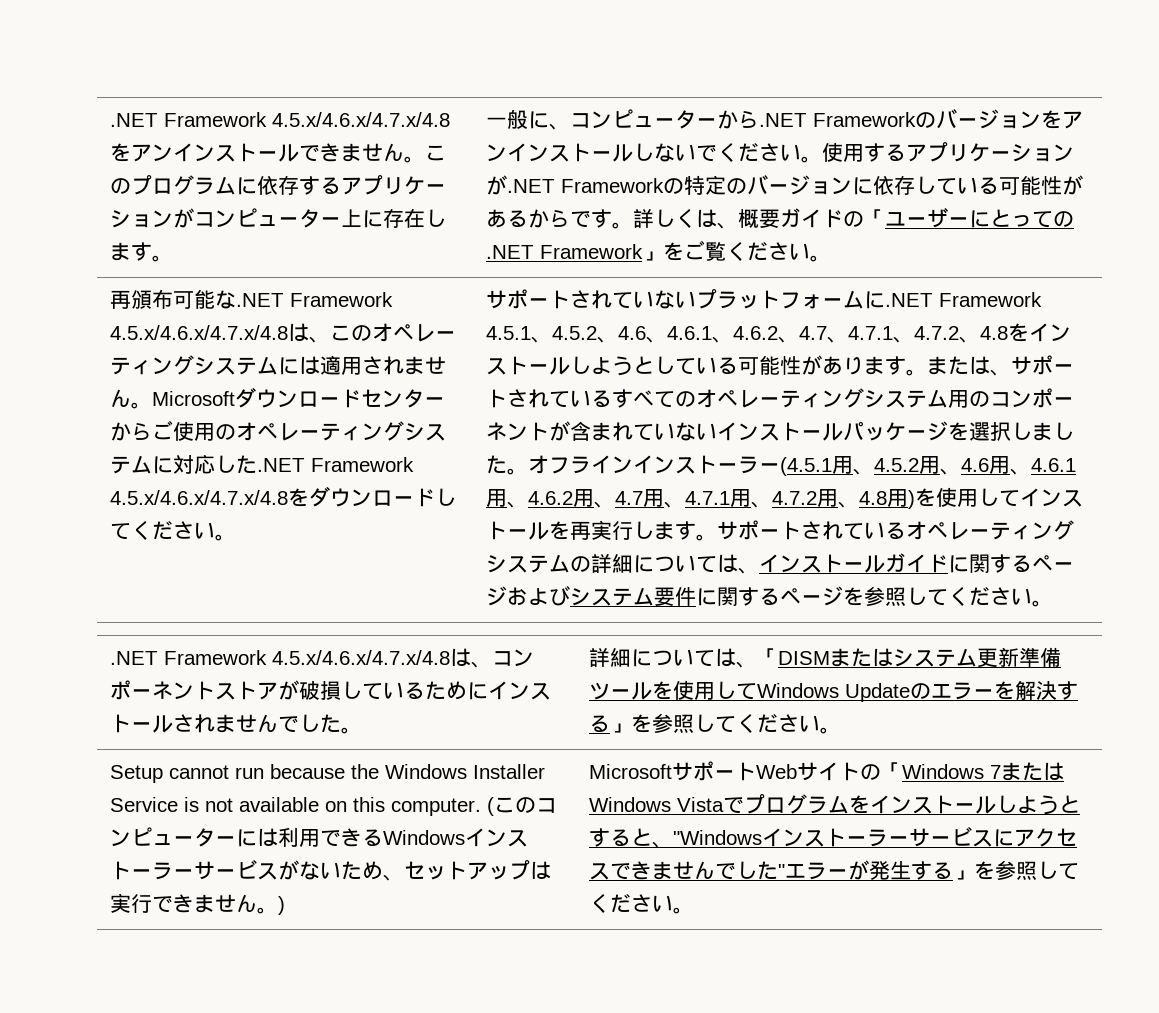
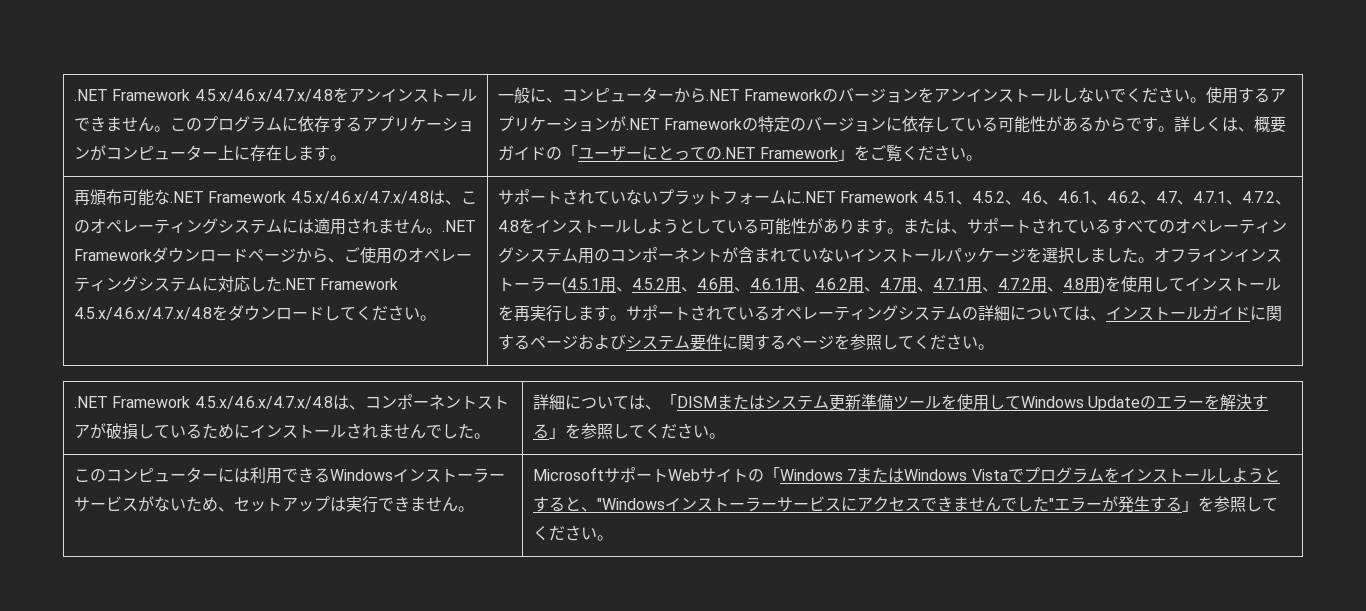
- 再頒布可能な.NET Framework 4.5.x/4.6.x/4.7.x/4.8は、このオペレーティングシステムには適用されません。Microsoftダウンロードセンターからご使用のオペレーティングシステムに対応した.NET Framework 4.5.x/4.6.x/4.7.x/4.8をダウンロードしてください。
+ 再頒布可能な.NET Framework 4.5.x/4.6.x/4.7.x/4.8は、このオペレーティングシステムには適用されません。.NET Frameworkダウンロードページから、ご使用のオペレーティングシステムに対応した.NET Framework 4.5.x/4.6.x/4.7.x/4.8をダウンロードしてください。
- Setup cannot run because the Windows Installer Service is not available on this computer. (このコンピューターには利用できるWindowsインストーラーサービスがないため、セットアップは実行できません。)
+ このコンピューターには利用できるWindowsインストーラーサービスがないため、セットアップは実行できません。

